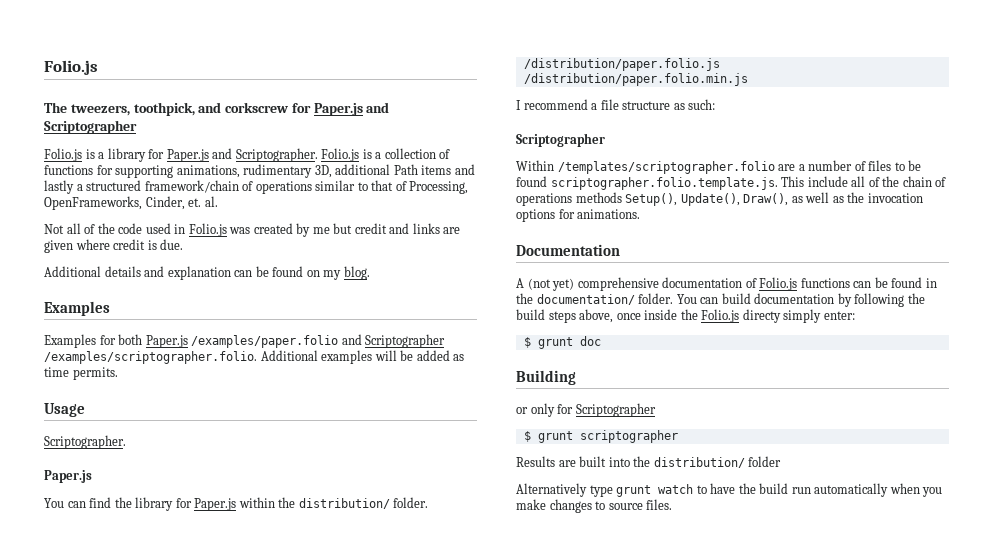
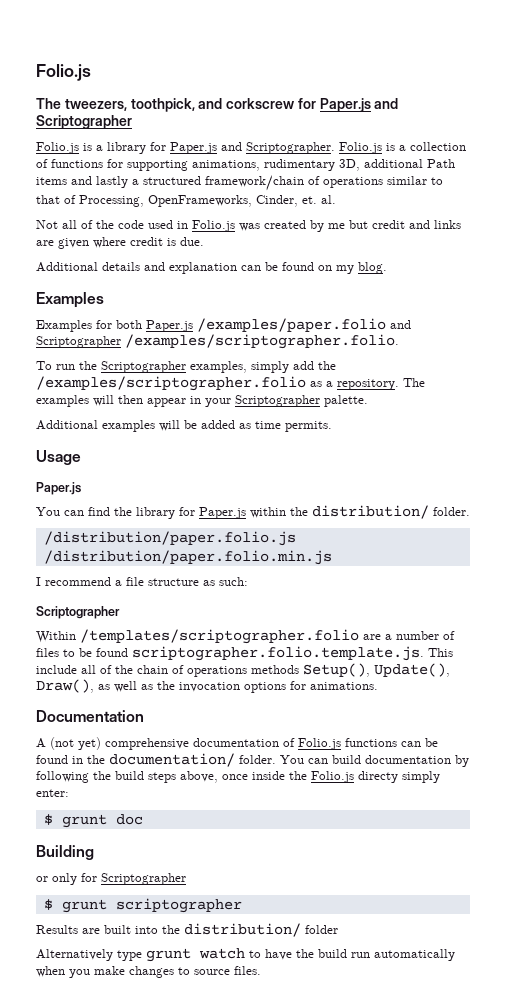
- Examples for both Paper.js /examples/paper.folio and Scriptographer /examples/scriptographer.folio. Additional examples will be added as time permits.
+ Examples for both Paper.js /examples/paper.folio and Scriptographer /examples/scriptographer.folio.
+ To run the Scriptographer examples, simply add the /examples/scriptographer.folio as a repository. The examples will then appear in your Scriptographer palette.
+ Additional examples will be added as time permits.
  Usage
- Scriptographer.

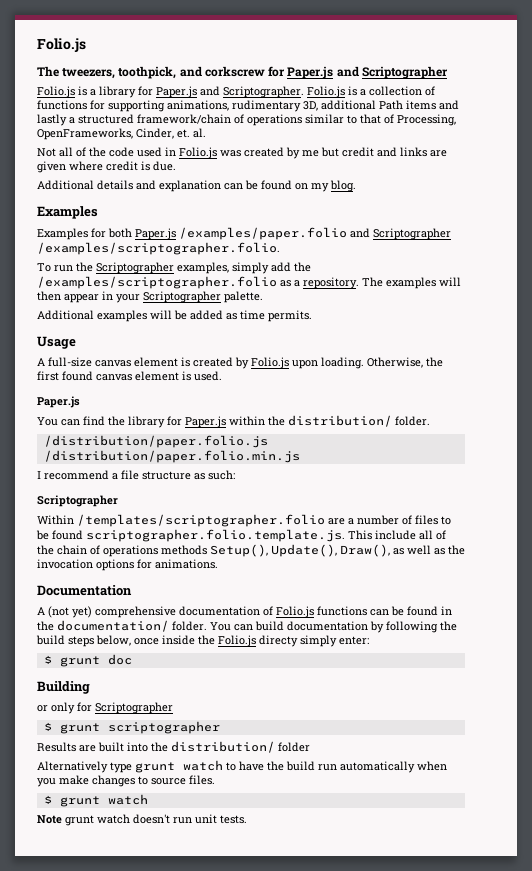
+ A full-size canvas element is created by Folio.js upon loading. Otherwise, the first found canvas element is used.
- You can build documentation by following the build steps above, once inside the Folio.js directy simply enter:
+ You can build documentation by following the build steps below, once inside the Folio.js directy simply enter:
+ $ grunt watch
+ Note grunt watch doesn't run unit tests.

